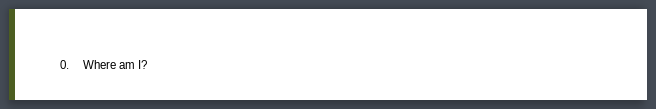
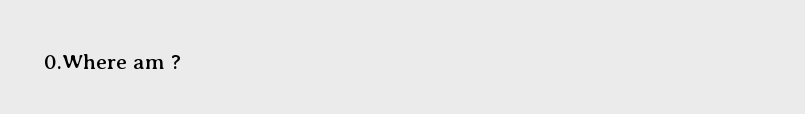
- 0. Where am I?
+ 0.Where am ?

